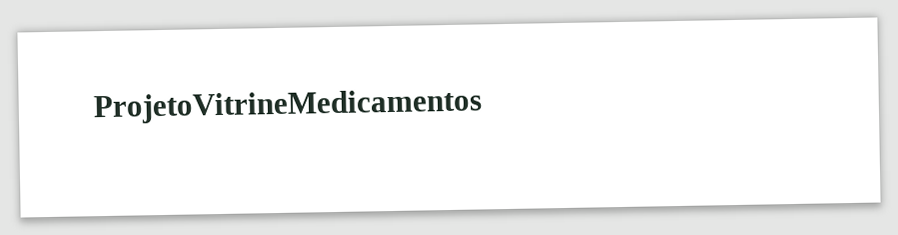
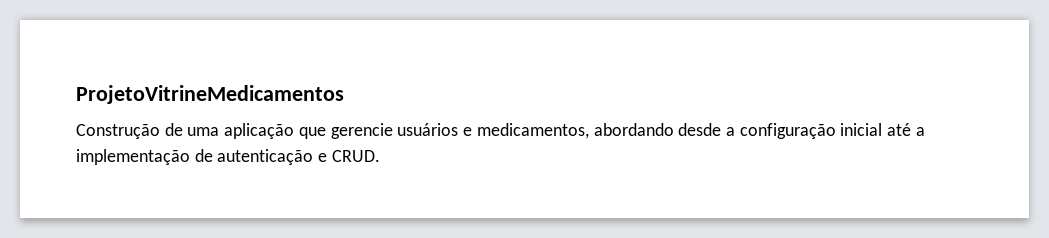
+ Construção de uma aplicação que gerencie usuários e medicamentos, abordando desde a configuração inicial até a implementação de autenticação e CRUD.

